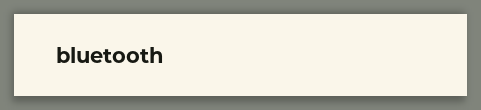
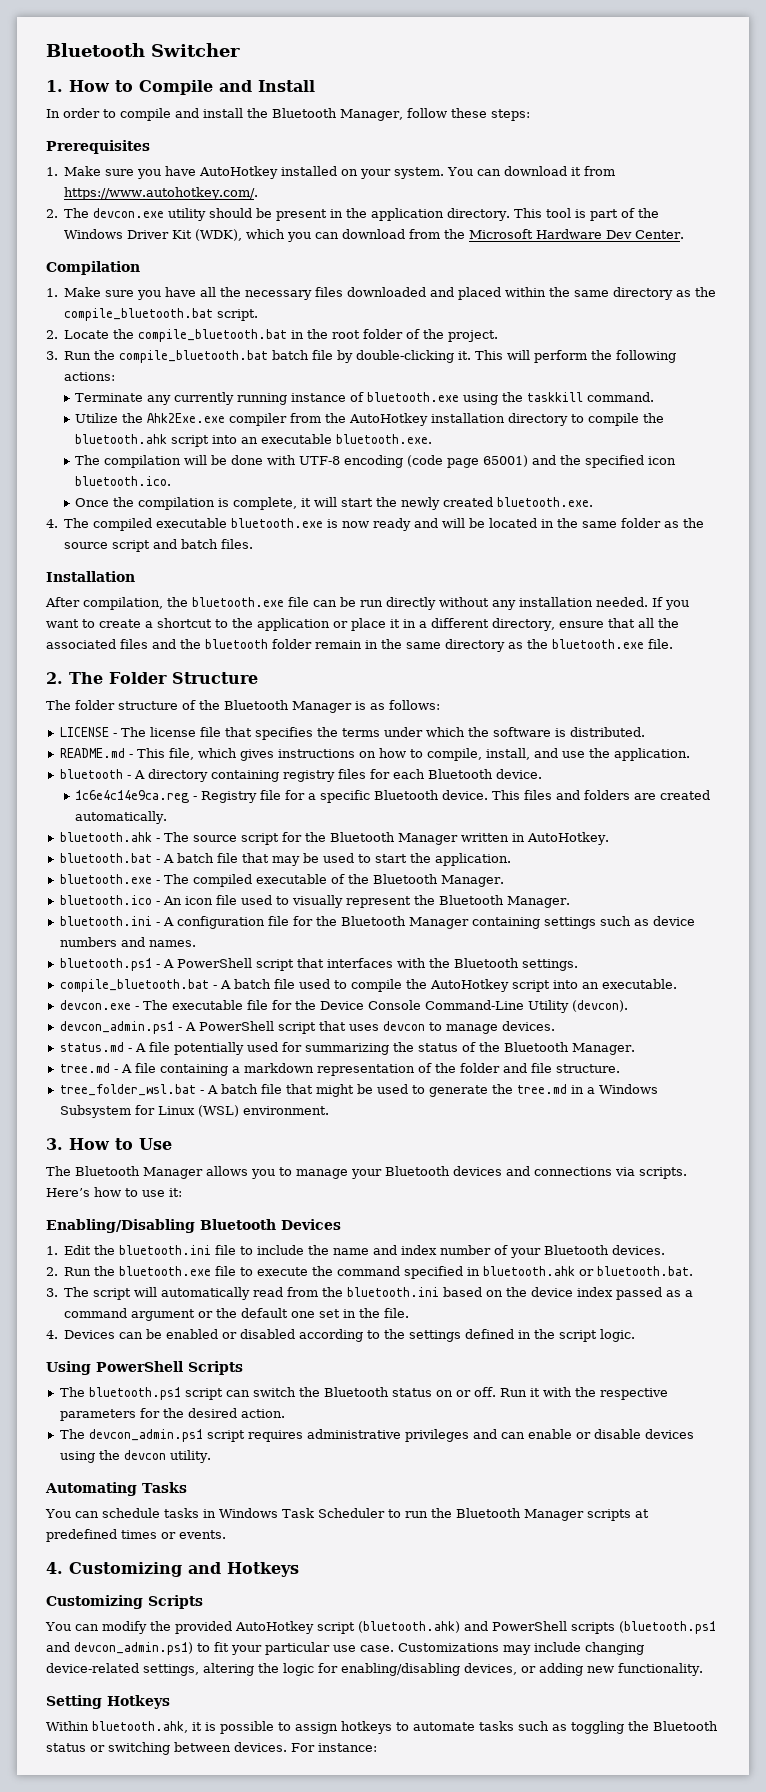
- bluetooth
+ Bluetooth Switcher
+ 1. How to Compile and Install
+ In order to compile and install the Bluetooth Manager, follow these steps:
+ Prerequisites
+ 1. Make sure you have AutoHotkey installed on your system. You can download it from https://www.autohotkey.com/.
+ 2. The devcon.exe utility should be present in the application directory. This tool is part of the Windows Driver Kit (WDK), which you can download from the Microsoft Hardware Dev Center.
+ Compilation
+ 1. Make sure you have all the necessary files downloaded and placed within the same directory as the compile_bluetooth.bat script.
+ 2. Locate the compile_bluetooth.bat in the root folder of the project.
+ 3. Run the compile_bluetooth.bat batch file by double-clicking it. This will perform the following actions:
+ Terminate any currently running instance of bluetooth.exe using the taskkill command.
+ Utilize the Ahk2Exe.exe compiler from the AutoHotkey installation directory to compile the bluetooth.ahk script into an executable bluetooth.exe.
+ The compilation will be done with UTF-8 encoding (code page 65001) and the specified icon bluetooth.ico.
+ Once the compilation is complete, it will start the newly created bluetooth.exe.
+ 4. The compiled executable bluetooth.exe is now ready and will be located in the same folder as the source script and batch files.
+ Installation
+ After compilation, the bluetooth.exe file can be run directly without any installation needed. If you want to create a shortcut to the application or place it in a different directory, ensure that all the associated files and the bluetooth folder remain in the same directory as the bluetooth.exe file.
+ 2. The Folder Structure
+ The folder structure of the Bluetooth Manager is as follows:
+ LICENSE - The license file that specifies the terms under which the software is distributed.
+ README.md - This file, which gives instructions on how to compile, install, and use the application.
+ bluetooth - A directory containing registry files for each Bluetooth device.
+ 1c6e4c14e9ca.reg - Registry file for a specific Bluetooth device. This files and folders are created automatically.
+ bluetooth.ahk - The source script for the Bluetooth Manager written in AutoHotkey.
+ bluetooth.bat - A batch file that may be used to start the application.
+ bluetooth.exe - The compiled executable of the Bluetooth Manager.
+ bluetooth.ico - An icon file used to visually represent the Bluetooth Manager.
+ bluetooth.ini - A configuration file for the Bluetooth Manager containing settings such as device numbers and names.
+ bluetooth.ps1 - A PowerShell script that interfaces with the Bluetooth settings.
+ compile_bluetooth.bat - A batch file used to compile the AutoHotkey script into an executable.
+ devcon.exe - The executable file for the Device Console Command-Line Utility (devcon).
+ devcon_admin.ps1 - A PowerShell script that uses devcon to manage devices.
+ status.md - A file potentially used for summarizing the status of the Bluetooth Manager.
+ tree.md - A file containing a markdown representation of the folder and file structure.
+ tree_folder_wsl.bat - A batch file that might be used to generate the tree.md in a Windows Subsystem for Linux (WSL) environment.
+ 3. How to Use
+ The Bluetooth Manager allows you to manage your Bluetooth devices and connections via scripts. Here’s how to use it:
+ Enabling/Disabling Bluetooth Devices
+ 1. Edit the bluetooth.ini file to include the name and index number of your Bluetooth devices.
+ 2. Run the bluetooth.exe file to execute the command specified in bluetooth.ahk or bluetooth.bat.
+ 3. The script will automatically read from the bluetooth.ini based on the device index passed as a command argument or the default one set in the file.
+ 4. Devices can be enabled or disabled according to the settings defined in the script logic.
+ Using PowerShell Scripts
+ The bluetooth.ps1 script can switch the Bluetooth status on or off. Run it with the respective parameters for the desired action.
+ The devcon_admin.ps1 script requires administrative privileges and can enable or disable devices using the devcon utility.
+ Automating Tasks
+ You can schedule tasks in Windows Task Scheduler to run the Bluetooth Manager scripts at predefined times or events.
+ 4. Customizing and Hotkeys
+ Customizing Scripts
+ You can modify the provided AutoHotkey script (bluetooth.ahk) and PowerShell scripts (bluetooth.ps1 and devcon_admin.ps1) to fit your particular use case. Customizations may include changing device-related settings, altering the logic for enabling/disabling devices, or adding new functionality.
+ Setting Hotkeys
+ Within bluetooth.ahk, it is possible to assign hotkeys to automate tasks such as toggling the Bluetooth status or switching between devices. For instance:

